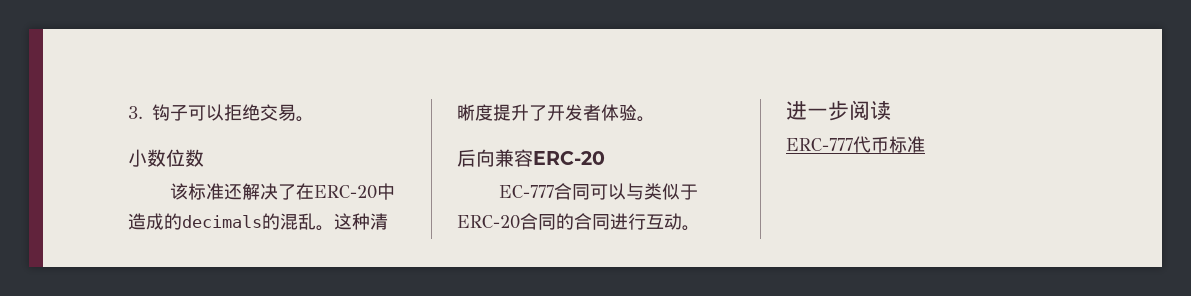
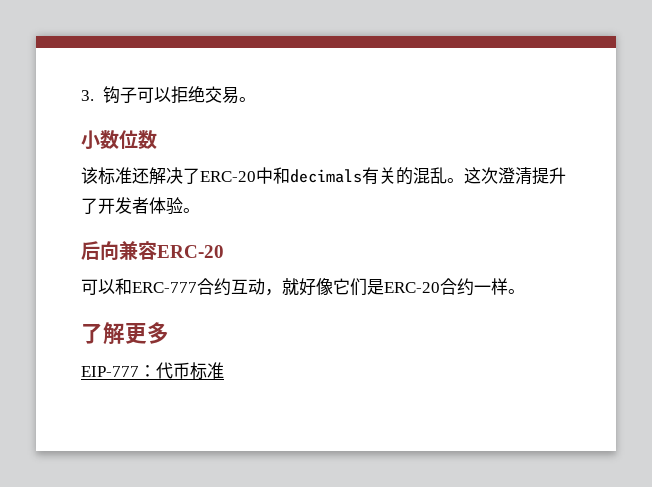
- 该标准还解决了在ERC-20中造成的decimals的混乱。
+ 该标准还解决了ERC-20中和decimals有关的混乱。
- 这种清晰度提升了开发者体验。
+ 这次澄清提升了开发者体验。
- EC-777合同可以与类似于ERC-20合同的合同进行互动。
- 进一步阅读
- ERC-777代币标准
+ 可以和ERC-777合约互动，就好像它们是ERC-20合约一样。
+ 了解更多
+ EIP-777：代币标准

